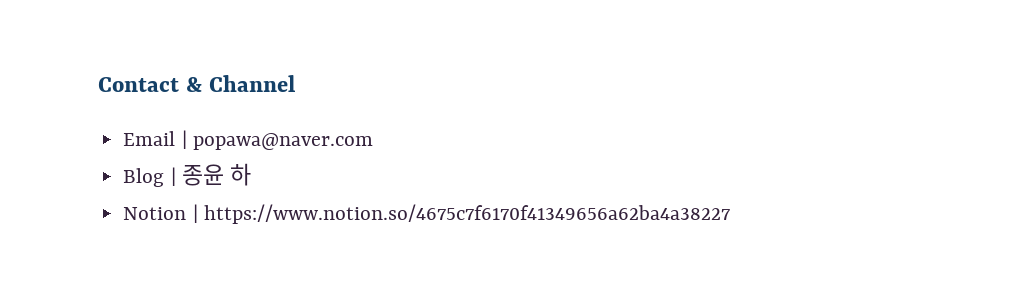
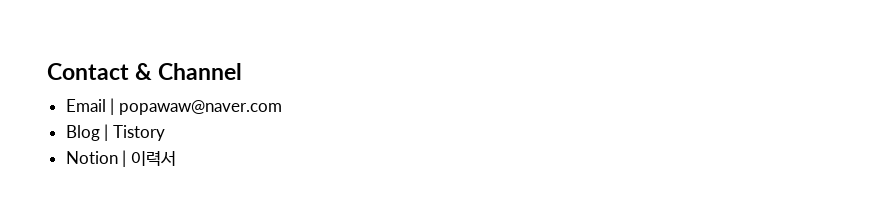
- Email | popawa@naver.com
+ Email | popawaw@naver.com
- Blog | 종윤 하
+ Blog | Tistory
- Notion | https://www.notion.so/4675c7f6170f41349656a62ba4a38227
+ Notion | 이력서

